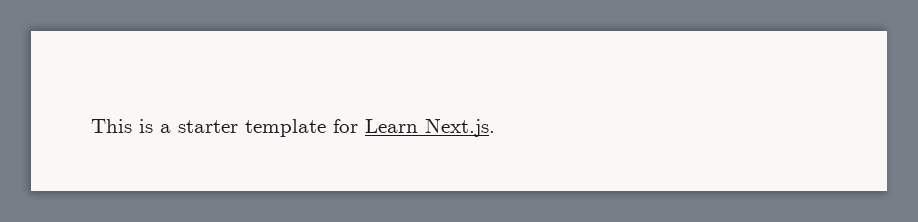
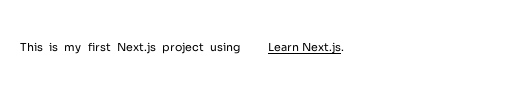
- This is a starter template for Learn Next.js.
+ This is my first Next.js project using Learn Next.js.

